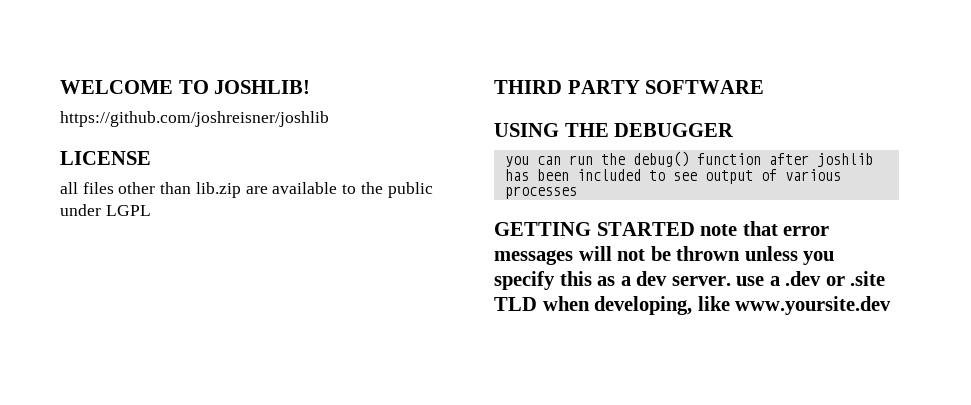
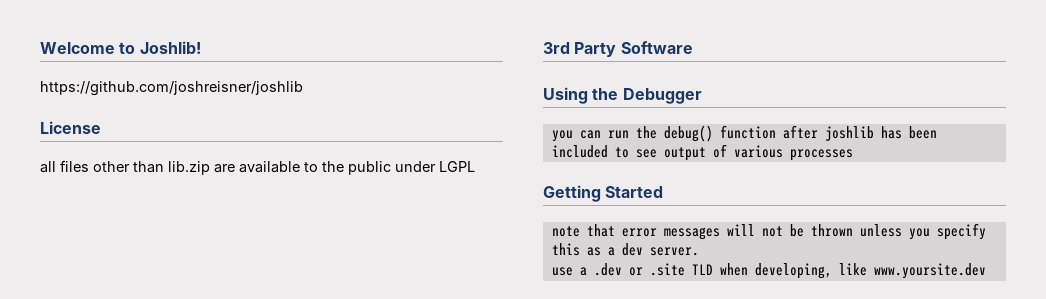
- WELCOME TO JOSHLIB!
+ Welcome to Joshlib!
- LICENSE
+ License
- THIRD PARTY SOFTWARE
- USING THE DEBUGGER
+ 3rd Party Software
+ Using the Debugger
- GETTING STARTED note that error messages will not be thrown unless you specify this as a dev server. use a .dev or .site TLD when developing, like www.yoursite.dev
+ Getting Started
+ note that error messages will not be thrown unless you specify this as a dev server.
+ use a .dev or .site TLD when developing, like www.yoursite.dev

